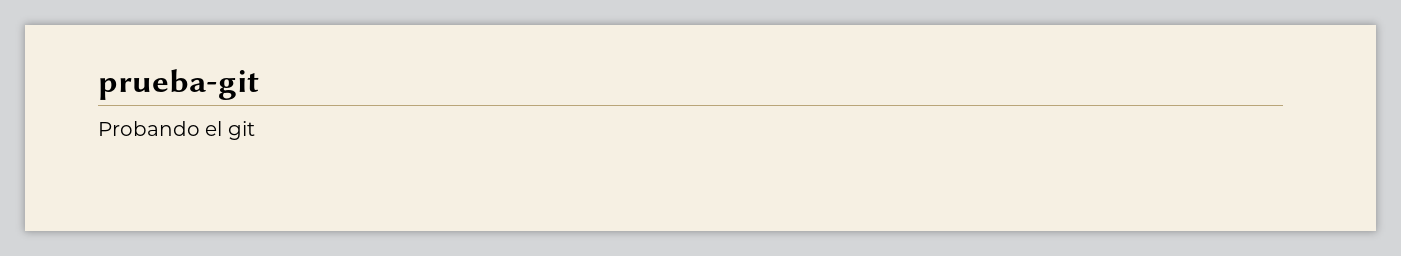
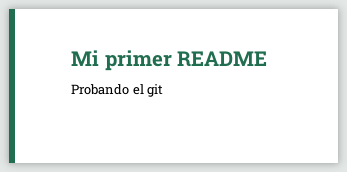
- prueba-git
+ Mi primer README

